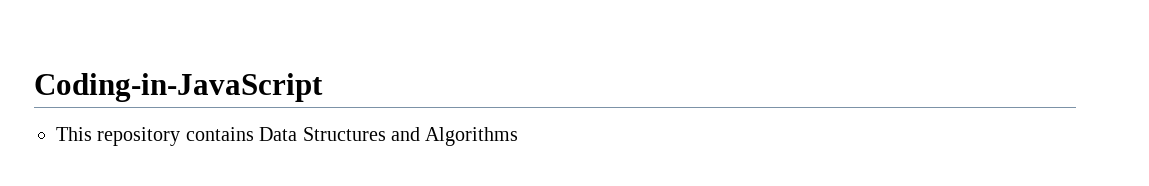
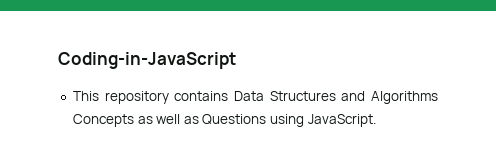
- This repository contains Data Structures and Algorithms
+ This repository contains Data Structures and Algorithms Concepts as well as Questions using JavaScript.

